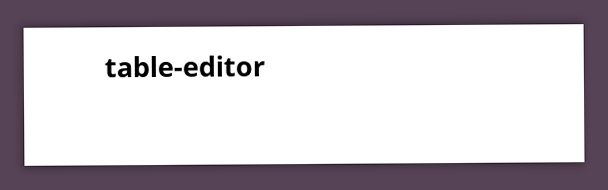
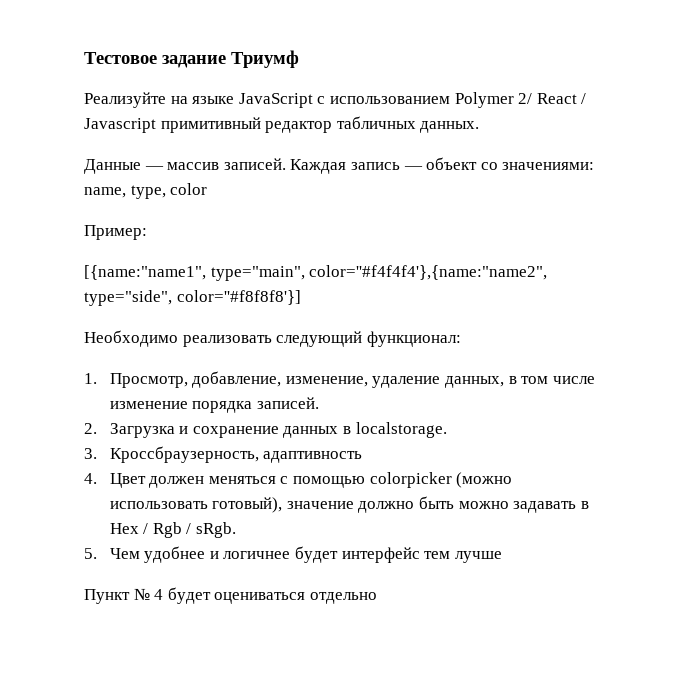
- table-editor
+ Тестовое задание Триумф
+ Реализуйте на языке JavaScript с использованием Polymer 2/ React / Javascript примитивный редактор табличных данных.
+ Данные — массив записей. Каждая запись — объект со значениями: name, type, color
+ Пример:
+ [{name:"name1", type="main", color=''#f4f4f4'},{name:"name2", type="side", color=''#f8f8f8'}]
+ Необходимо реализовать следующий функционал:
+ 1. Просмотр, добавление, изменение, удаление данных, в том числе изменение порядка записей.
+ 2. Загрузка и сохранение данных в localstorage.
+ 3. Кроссбраузерность, адаптивность
+ 4. Цвет должен меняться с помощью colorpicker (можно использовать готовый), значение должно быть можно задавать в Hex / Rgb / sRgb.
+ 5. Чем удобнее и логичнее будет интерфейс тем лучше
+ Пункт № 4 будет оцениваться отдельно

